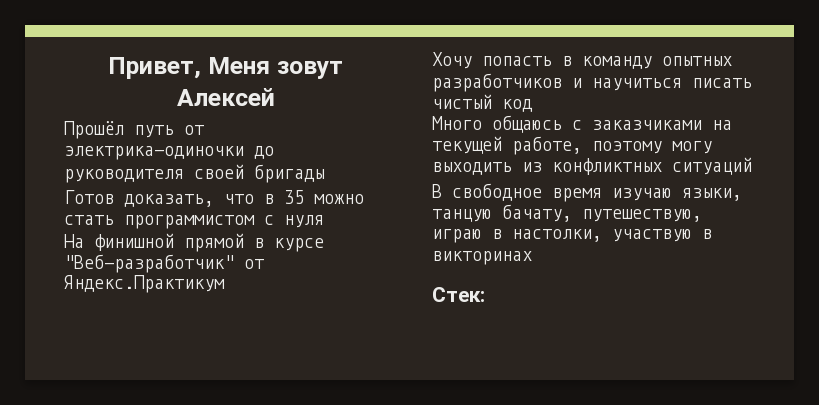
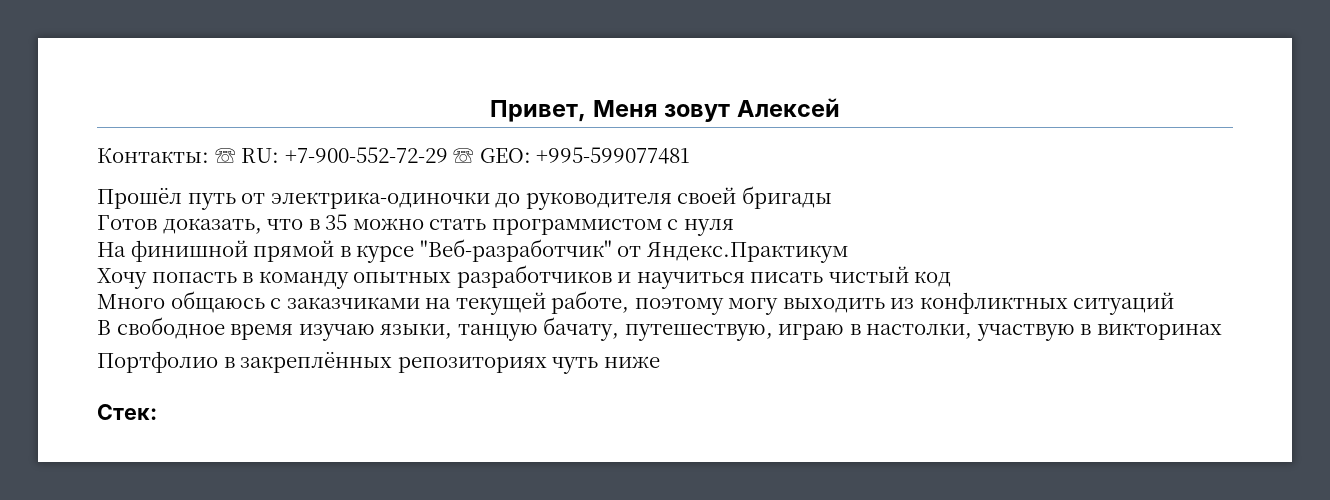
+ Контакты: ☏ RU: +7-900-552-72-29 ☏ GEO: +995-599077481
+ Портфолио в закреплённых репозиториях чуть ниже

